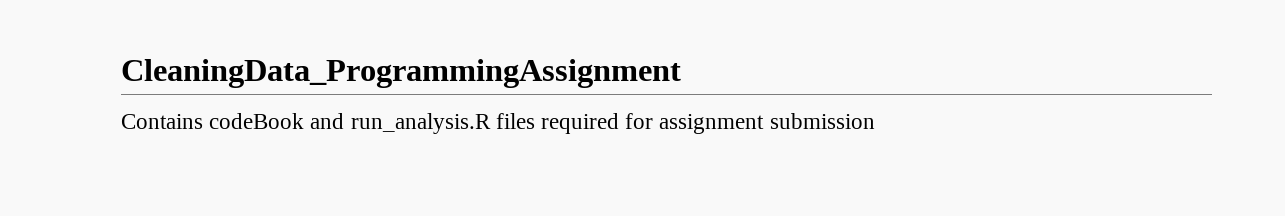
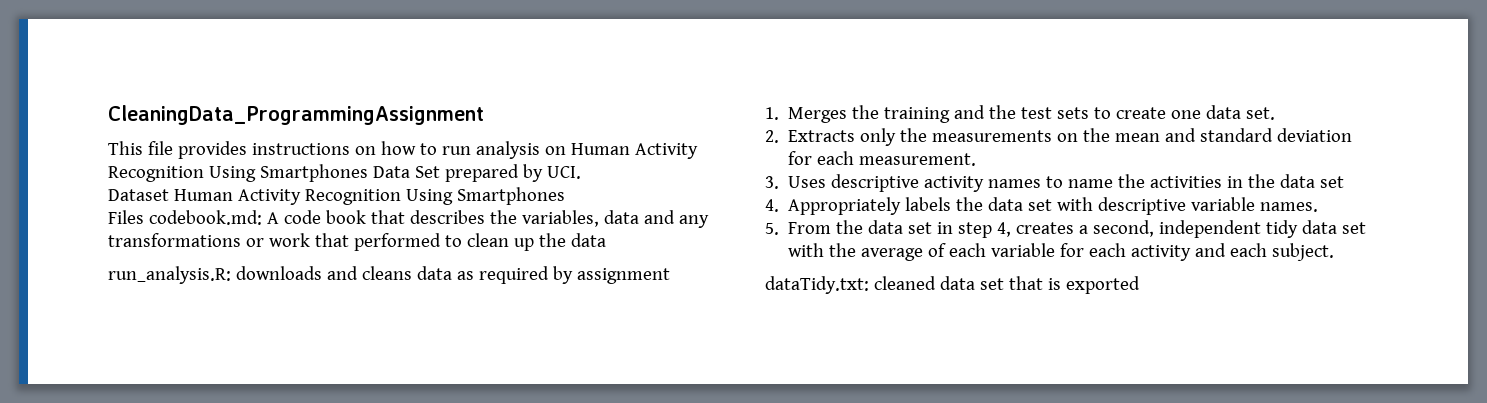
- Contains codeBook and run_analysis.R files required for assignment submission
+ This file provides instructions on how to run analysis on Human Activity Recognition Using Smartphones Data Set prepared by UCI.
+ Dataset Human Activity Recognition Using Smartphones
+ Files codebook.md: A code book that describes the variables, data and any transformations or work that performed to clean up the data
+ run_analysis.R: downloads and cleans data as required by assignment
+ 1. Merges the training and the test sets to create one data set.
+ 2. Extracts only the measurements on the mean and standard deviation for each measurement.
+ 3. Uses descriptive activity names to name the activities in the data set
+ 4. Appropriately labels the data set with descriptive variable names.
+ 5. From the data set in step 4, creates a second, independent tidy data set with the average of each variable for each activity and each subject.
+ dataTidy.txt: cleaned data set that is exported

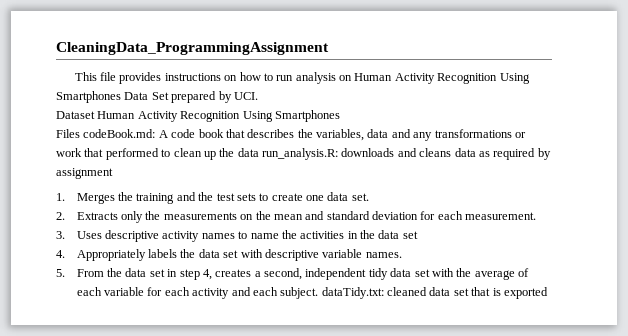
- Files codebook.md: A code book that describes the variables, data and any transformations or work that performed to clean up the data
- run_analysis.R: downloads and cleans data as required by assignment
+ Files codeBook.md: A code book that describes the variables, data and any transformations or work that performed to clean up the data run_analysis.R: downloads and cleans data as required by assignment
- 5. From the data set in step 4, creates a second, independent tidy data set with the average of each variable for each activity and each subject.
- dataTidy.txt: cleaned data set that is exported
+ 5. From the data set in step 4, creates a second, independent tidy data set with the average of each variable for each activity and each subject. dataTidy.txt: cleaned data set that is exported

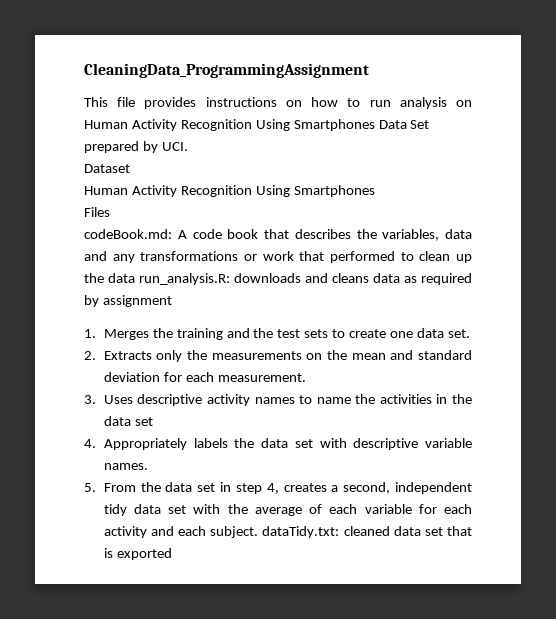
- Dataset Human Activity Recognition Using Smartphones
+ Dataset
+ Human Activity Recognition Using Smartphones
- Files codeBook.md: A code book that describes the variables, data and any transformations or work that performed to clean up the data run_analysis.R: downloads and cleans data as required by assignment
+ Files
+ codeBook.md: A code book that describes the variables, data and any transformations or work that performed to clean up the data run_analysis.R: downloads and cleans data as required by assignment

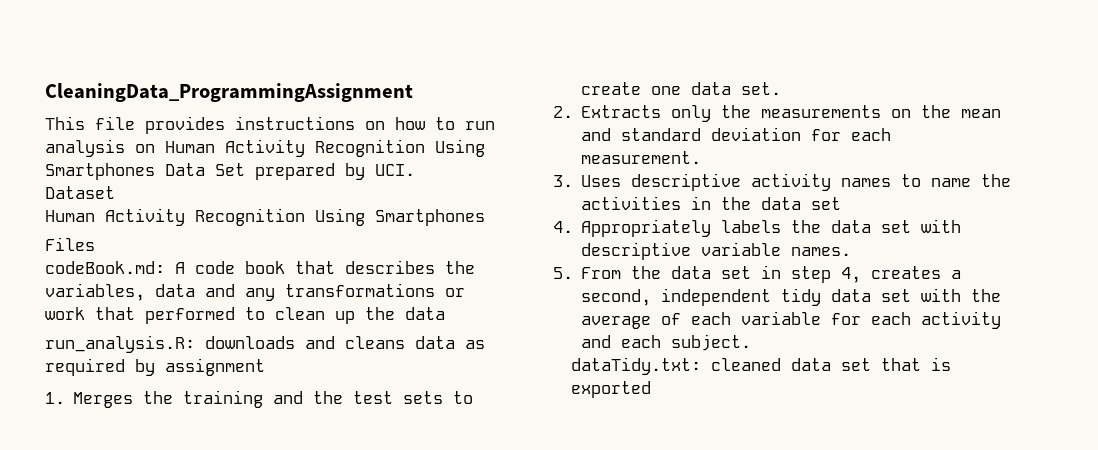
- codeBook.md: A code book that describes the variables, data and any transformations or work that performed to clean up the data run_analysis.R: downloads and cleans data as required by assignment
+ codeBook.md: A code book that describes the variables, data and any transformations or work that performed to clean up the data
+ run_analysis.R: downloads and cleans data as required by assignment
- 5. From the data set in step 4, creates a second, independent tidy data set with the average of each variable for each activity and each subject. dataTidy.txt: cleaned data set that is exported
+ 5. From the data set in step 4, creates a second, independent tidy data set with the average of each variable for each activity and each subject.
+ dataTidy.txt: cleaned data set that is exported

